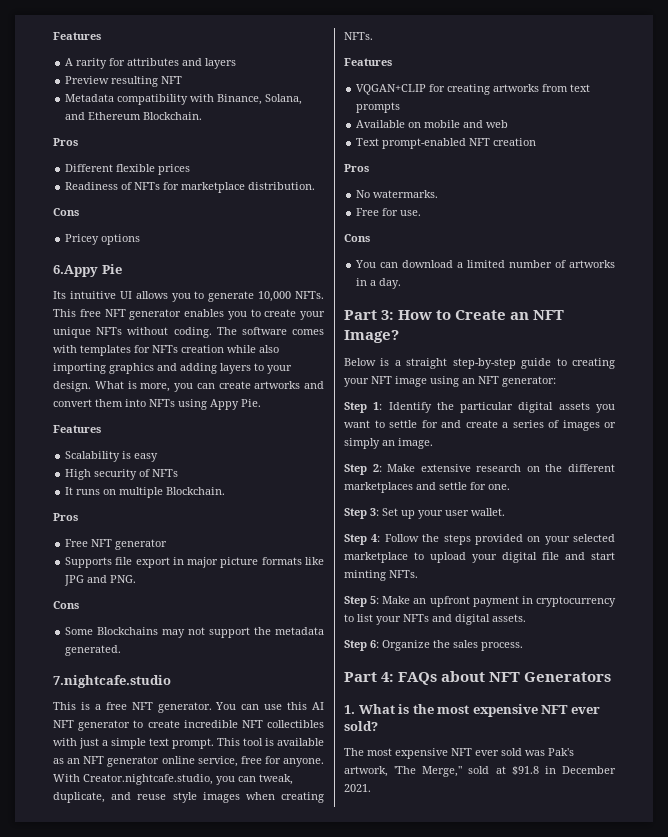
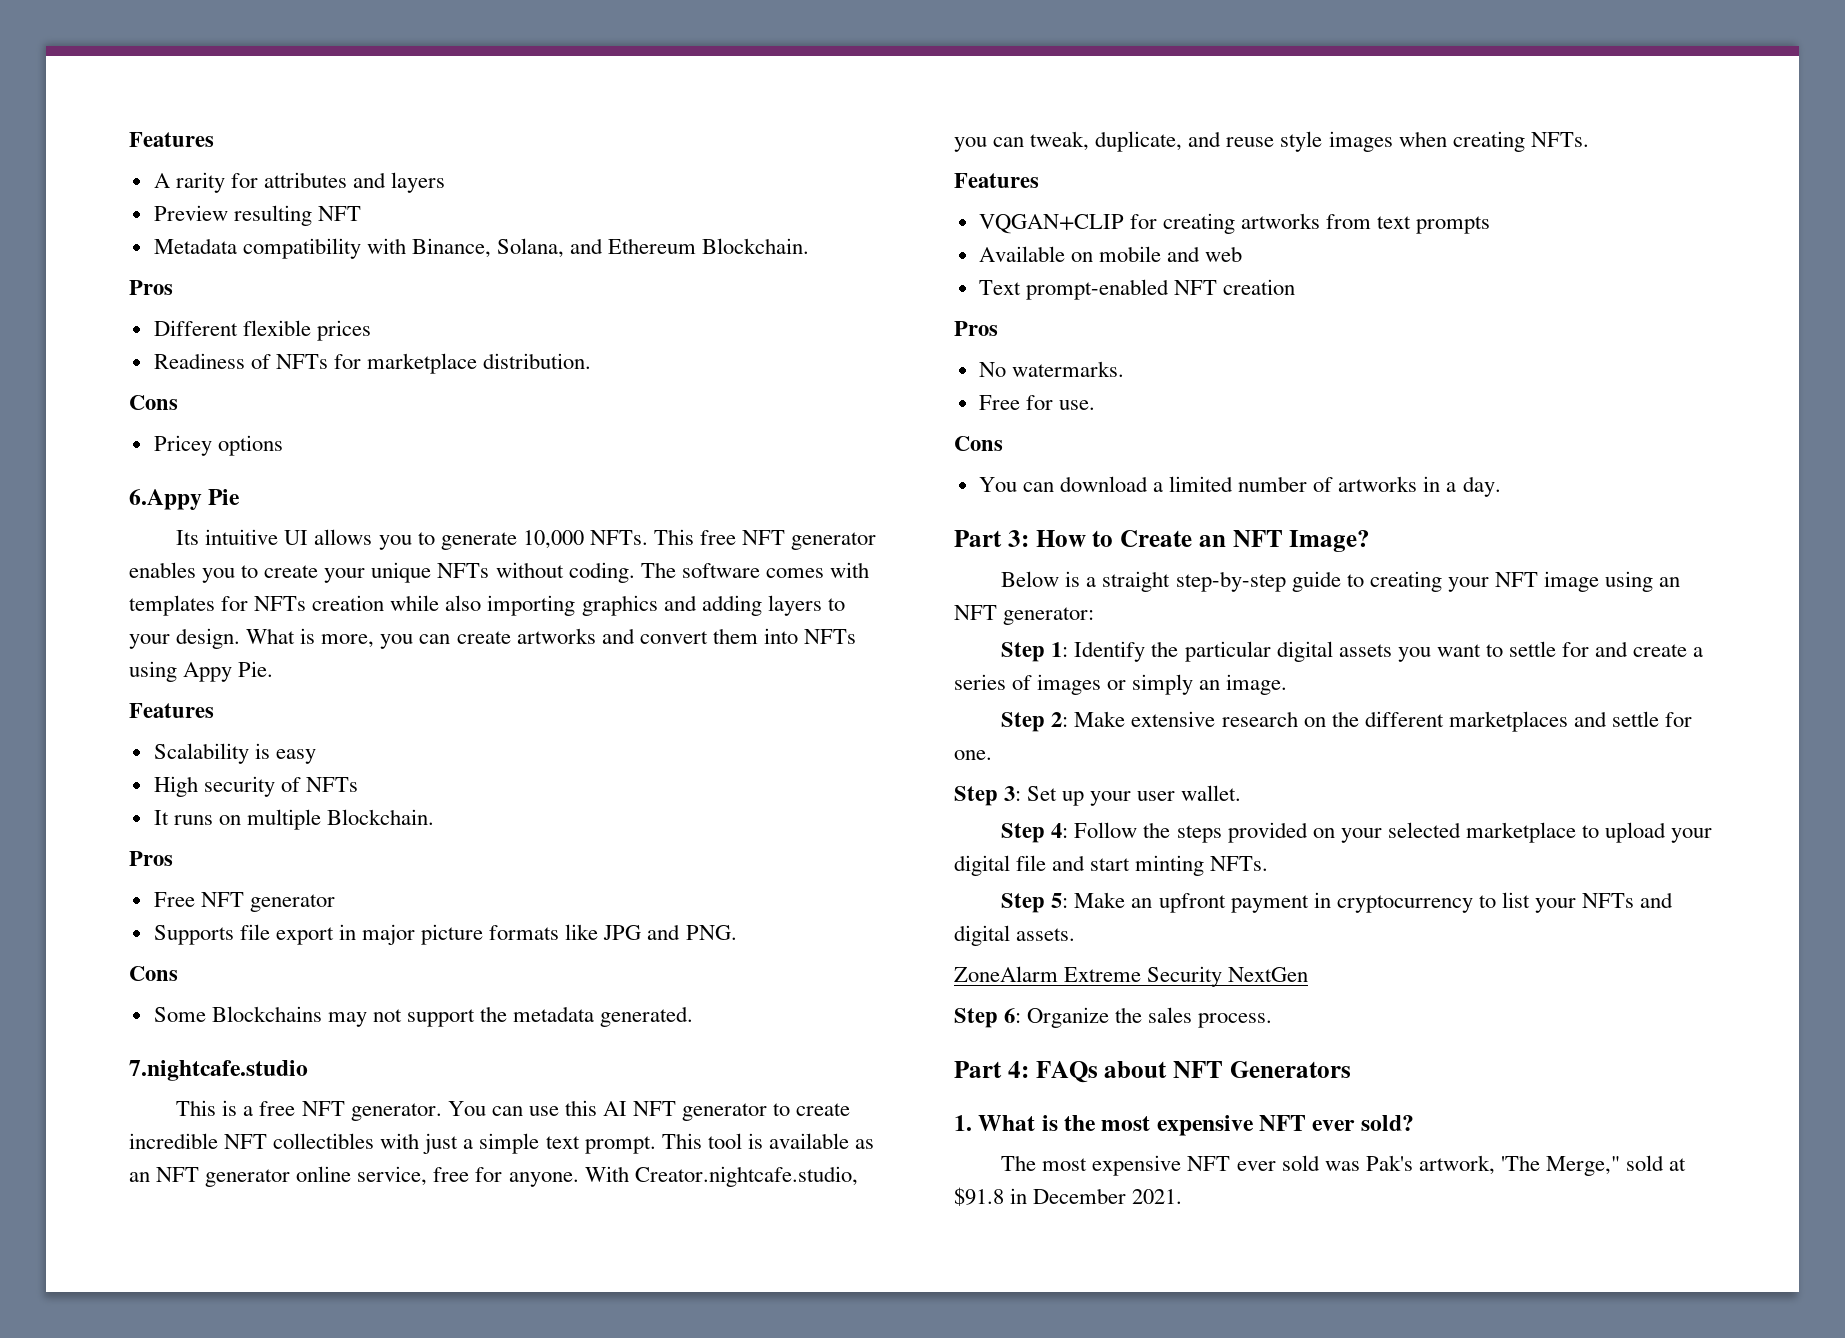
+ ZoneAlarm Extreme Security NextGen

